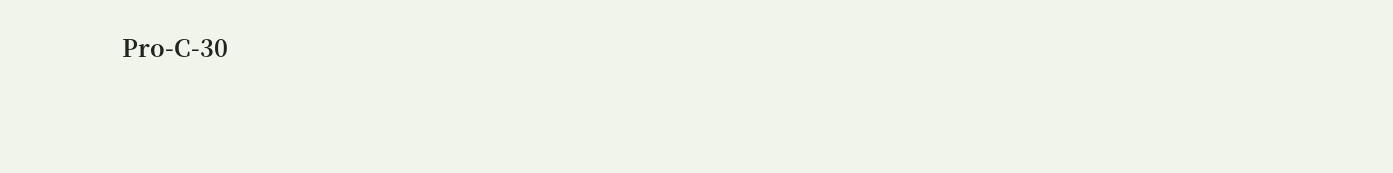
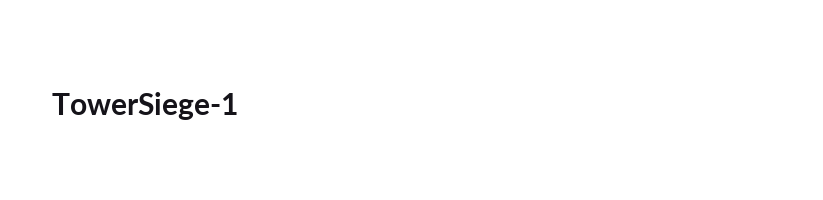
- Pro-C-30
+ TowerSiege-1

